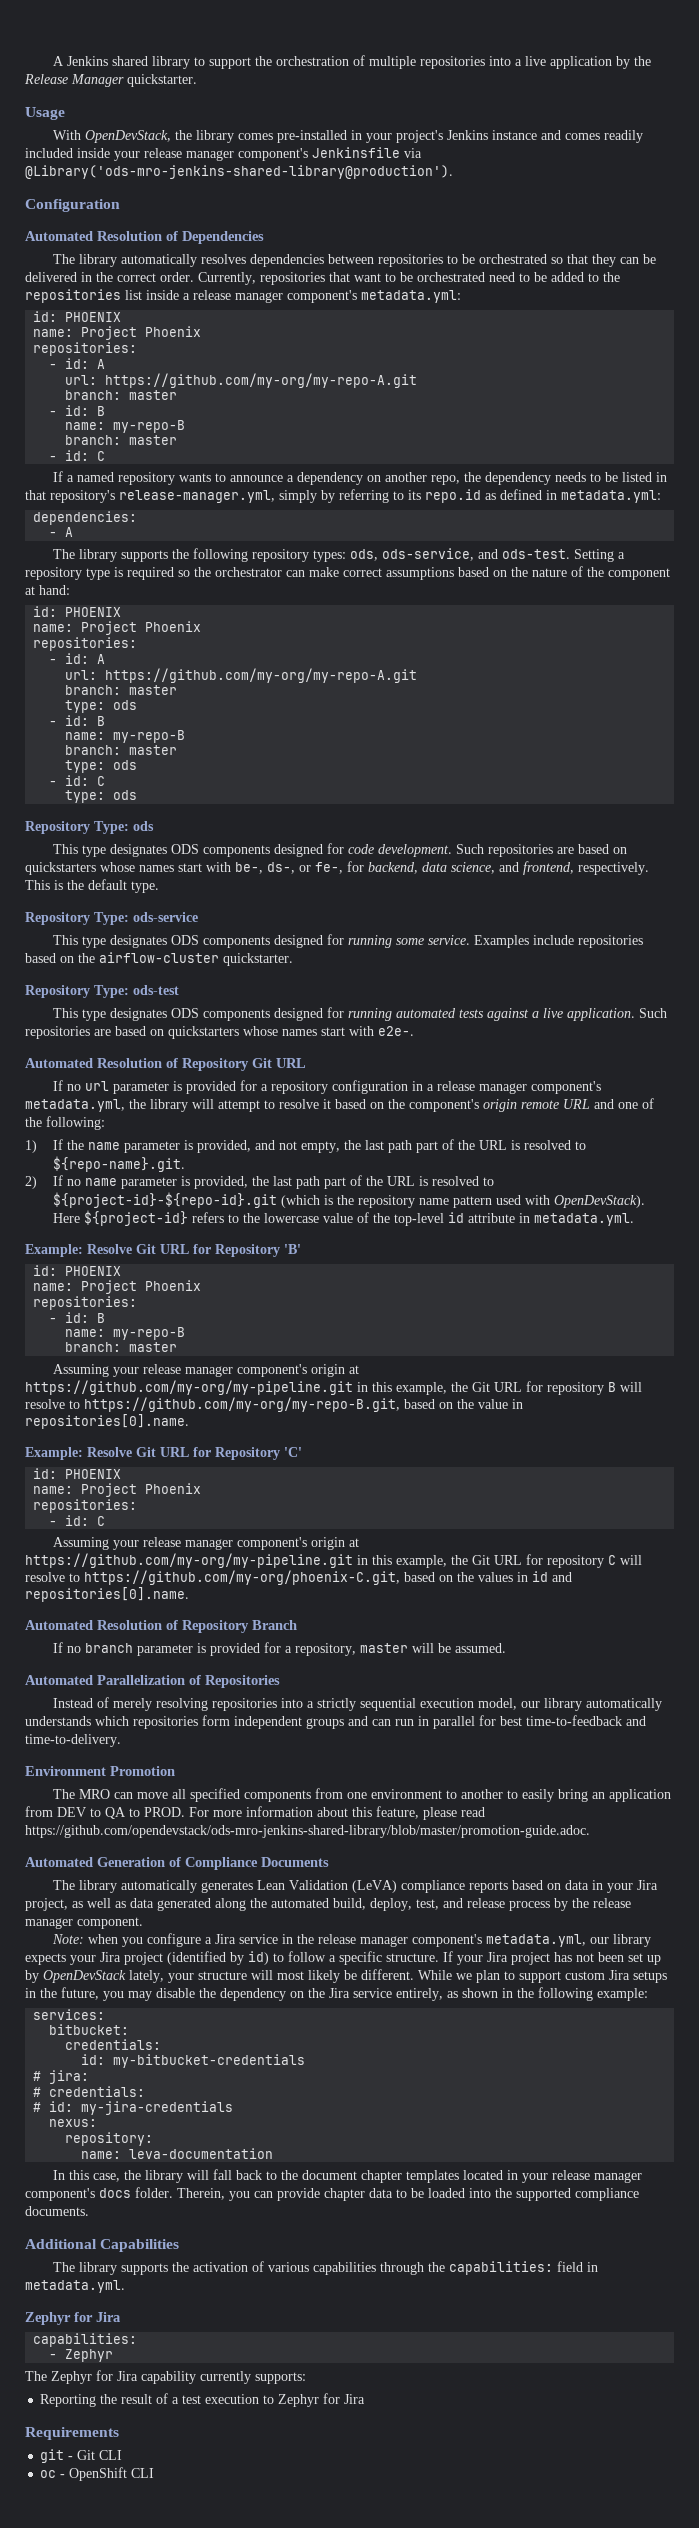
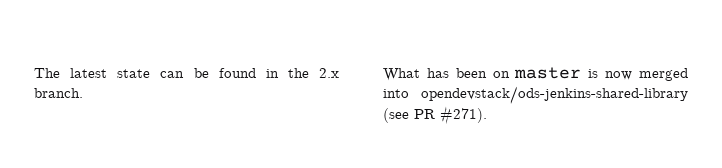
- A Jenkins shared library to support the orchestration of multiple repositories into a live application by the Release Manager quickstarter.
- Usage
- With OpenDevStack, the library comes pre-installed in your project's Jenkins instance and comes readily included inside your release manager component's Jenkinsfile via @Library('ods-mro-jenkins-shared-library@production').
- Configuration
- Automated Resolution of Dependencies
- The library automatically resolves dependencies between repositories to be orchestrated so that they can be delivered in the correct order. Currently, repositories that want to be orchestrated need to be added to the repositories list inside a release manager component's metadata.yml:
- id: PHOENIX
- name: Project Phoenix
- repositories:
- - id: A
- url: https://github.com/my-org/my-repo-A.git
- branch: master
- - id: B
- name: my-repo-B
- branch: master
- - id: C
- If a named repository wants to announce a dependency on another repo, the dependency needs to be listed in that repository's release-manager.yml, simply by referring to its repo.id as defined in metadata.yml:
- dependencies:
- - A
- The library supports the following repository types: ods, ods-service, and ods-test. Setting a repository type is required so the orchestrator can make correct assumptions based on the nature of the component at hand:
- id: PHOENIX
- name: Project Phoenix
- repositories:
- - id: A
- url: https://github.com/my-org/my-repo-A.git
- branch: master
- type: ods
- - id: B
- name: my-repo-B
- branch: master
- type: ods
- - id: C
- type: ods
- Repository Type: ods
- This type designates ODS components designed for code development. Such repositories are based on quickstarters whose names start with be-, ds-, or fe-, for backend, data science, and frontend, respectively. This is the default type.
- Repository Type: ods-service
- This type designates ODS components designed for running some service. Examples include repositories based on the airflow-cluster quickstarter.
- Repository Type: ods-test
- This type designates ODS components designed for running automated tests against a live application. Such repositories are based on quickstarters whose names start with e2e-.
- Automated Resolution of Repository Git URL
- If no url parameter is provided for a repository configuration in a release manager component's metadata.yml, the library will attempt to resolve it based on the component's origin remote URL and one of the following:
- 1) If the name parameter is provided, and not empty, the last path part of the URL is resolved to ${repo-name}.git.
- 2) If no name parameter is provided, the last path part of the URL is resolved to ${project-id}-${repo-id}.git (which is the repository name pattern used with OpenDevStack). Here ${project-id} refers to the lowercase value of the top-level id attribute in metadata.yml.
- Example: Resolve Git URL for Repository 'B'
- id: PHOENIX
- name: Project Phoenix
- repositories:
- - id: B
- name: my-repo-B
- branch: master
- Assuming your release manager component's origin at https://github.com/my-org/my-pipeline.git in this example, the Git URL for repository B will resolve to https://github.com/my-org/my-repo-B.git, based on the value in repositories[0].name.
- Example: Resolve Git URL for Repository 'C'
- id: PHOENIX
- name: Project Phoenix
- repositories:
- - id: C
- Assuming your release manager component's origin at https://github.com/my-org/my-pipeline.git in this example, the Git URL for repository C will resolve to https://github.com/my-org/phoenix-C.git, based on the values in id and repositories[0].name.
- Automated Resolution of Repository Branch
- If no branch parameter is provided for a repository, master will be assumed.
- Automated Parallelization of Repositories
- Instead of merely resolving repositories into a strictly sequential execution model, our library automatically understands which repositories form independent groups and can run in parallel for best time-to-feedback and time-to-delivery.
- Environment Promotion
- The MRO can move all specified components from one environment to another to easily bring an application from DEV to QA to PROD. For more information about this feature, please read https://github.com/opendevstack/ods-mro-jenkins-shared-library/blob/master/promotion-guide.adoc.
- Automated Generation of Compliance Documents
- The library automatically generates Lean Validation (LeVA) compliance reports based on data in your Jira project, as well as data generated along the automated build, deploy, test, and release process by the release manager component.
- Note: when you configure a Jira service in the release manager component's metadata.yml, our library expects your Jira project (identified by id) to follow a specific structure. If your Jira project has not been set up by OpenDevStack lately, your structure will most likely be different. While we plan to support custom Jira setups in the future, you may disable the dependency on the Jira service entirely, as shown in the following example:
- services:
- bitbucket:
- credentials:
- id: my-bitbucket-credentials
- # jira:
- # credentials:
- # id: my-jira-credentials
- nexus:
- repository:
- name: leva-documentation
- In this case, the library will fall back to the document chapter templates located in your release manager component's docs folder. Therein, you can provide chapter data to be loaded into the supported compliance documents.
- Additional Capabilities
- The library supports the activation of various capabilities through the capabilities: field in metadata.yml.
- Zephyr for Jira
- capabilities:
- - Zephyr
- The Zephyr for Jira capability currently supports:
- Reporting the result of a test execution to Zephyr for Jira
- Requirements
- git - Git CLI
- oc - OpenShift CLI
+ The latest state can be found in the 2.x branch.
+ What has been on master is now merged into opendevstack/ods-jenkins-shared-library (see PR #271).

